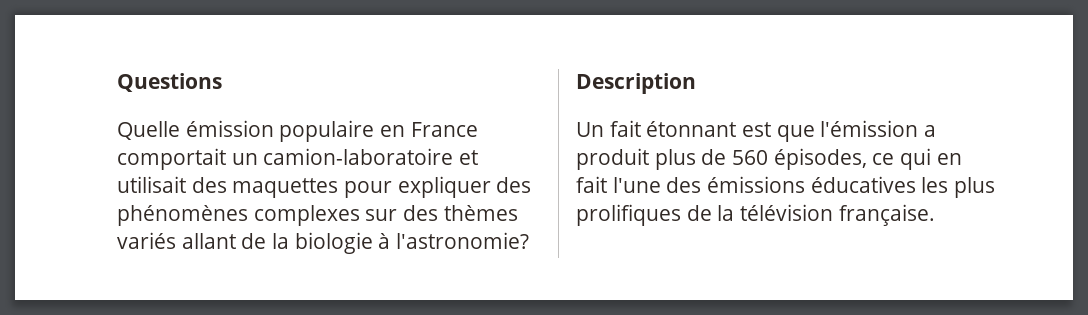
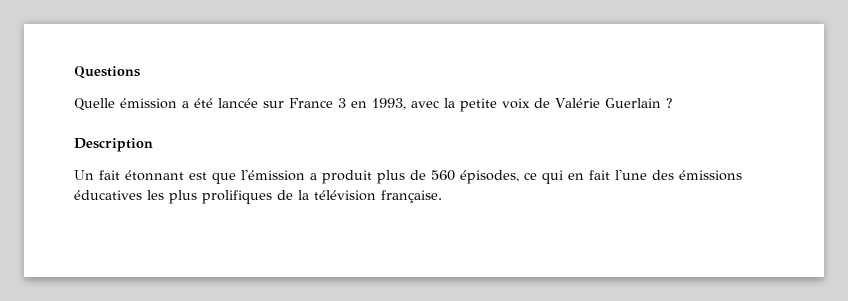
- Quelle émission populaire en France comportait un camion-laboratoire et utilisait des maquettes pour expliquer des phénomènes complexes sur des thèmes variés allant de la biologie à l'astronomie?
+ Quelle émission a été lancée sur France 3 en 1993, avec la petite voix de Valérie Guerlain ?

